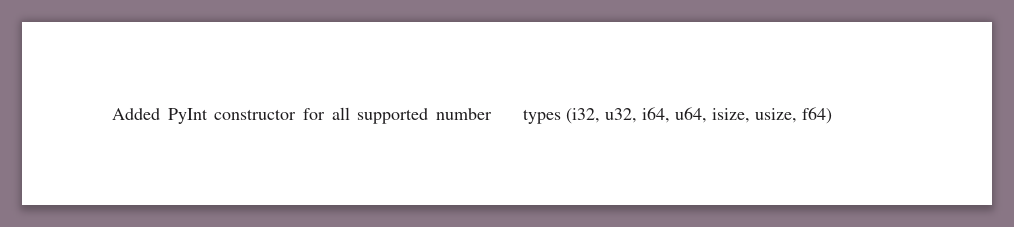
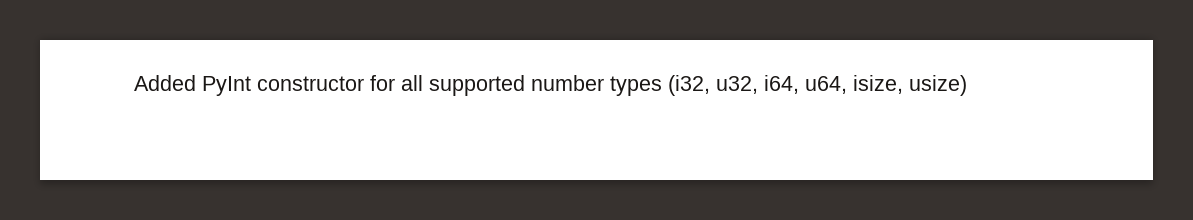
- Added PyInt constructor for all supported number types (i32, u32, i64, u64, isize, usize, f64)
+ Added PyInt constructor for all supported number types (i32, u32, i64, u64, isize, usize)

